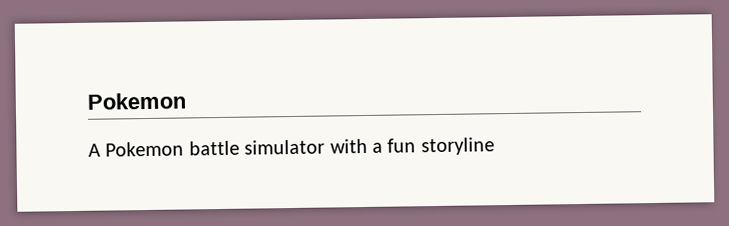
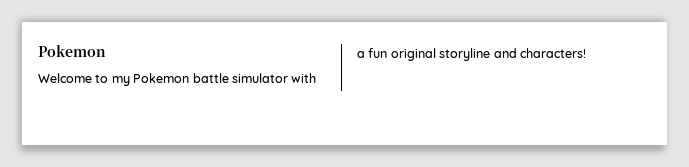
- A Pokemon battle simulator with a fun storyline
+ Welcome to my Pokemon battle simulator with a fun original storyline and characters!

